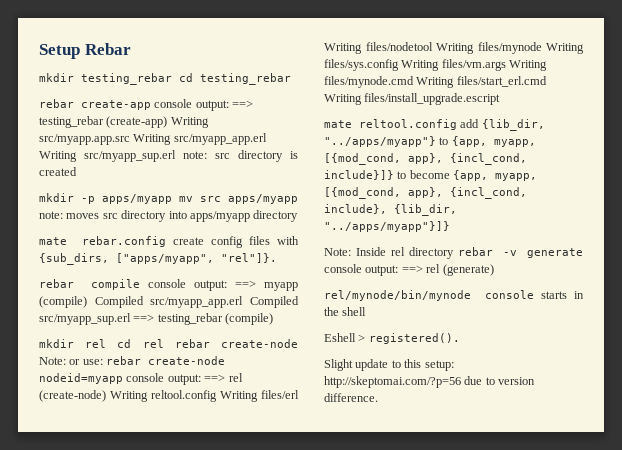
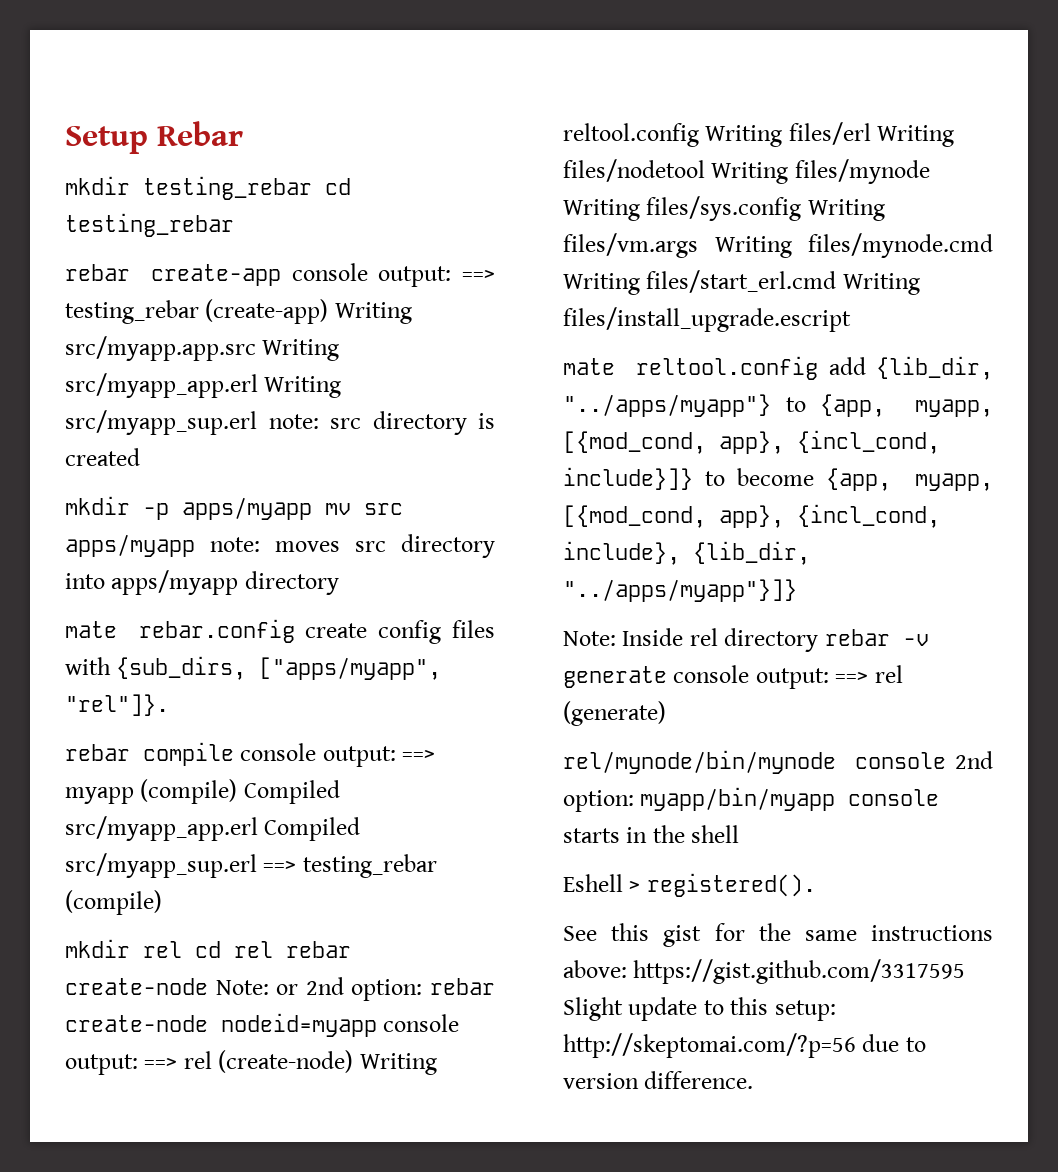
- mkdir rel cd rel rebar create-node Note: or use: rebar create-node nodeid=myapp console output: ==> rel (create-node) Writing reltool.config Writing files/erl Writing files/nodetool Writing files/mynode Writing files/sys.config Writing files/vm.args Writing files/mynode.cmd Writing files/start_erl.cmd Writing files/install_upgrade.escript
+ mkdir rel cd rel rebar create-node Note: or 2nd option: rebar create-node nodeid=myapp console output: ==> rel (create-node) Writing reltool.config Writing files/erl Writing files/nodetool Writing files/mynode Writing files/sys.config Writing files/vm.args Writing files/mynode.cmd Writing files/start_erl.cmd Writing files/install_upgrade.escript
- rel/mynode/bin/mynode console starts in the shell
+ rel/mynode/bin/mynode console 2nd option: myapp/bin/myapp console starts in the shell
- Slight update to this setup: http://skeptomai.com/?p=56 due to version difference.
+ See this gist for the same instructions above: https://gist.github.com/3317595 Slight update to this setup: http://skeptomai.com/?p=56 due to version difference.

